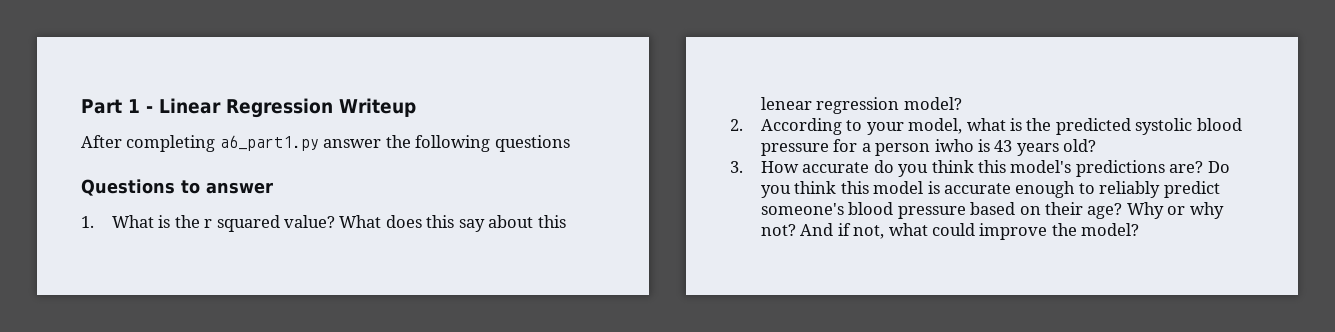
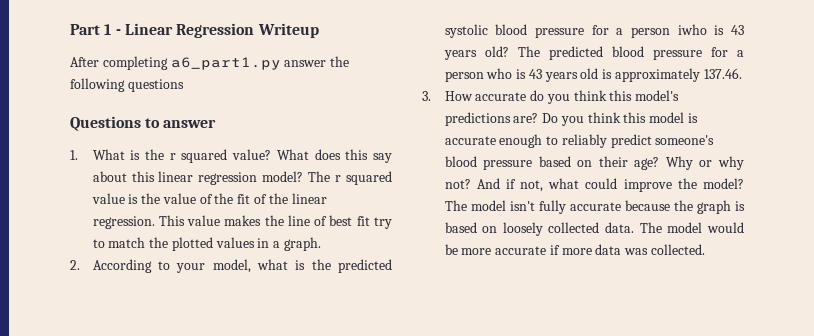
- What does this say about this lenear regression model?
+ What does this say about this linear regression model? The r squared value is the value of the fit of the linear regression. This value makes the line of best fit try to match the plotted values in a graph.
+ The predicted blood pressure for a person who is 43 years old is approximately 137.46.
+ The model isn't fully accurate because the graph is based on loosely collected data. The model would be more accurate if more data was collected.

